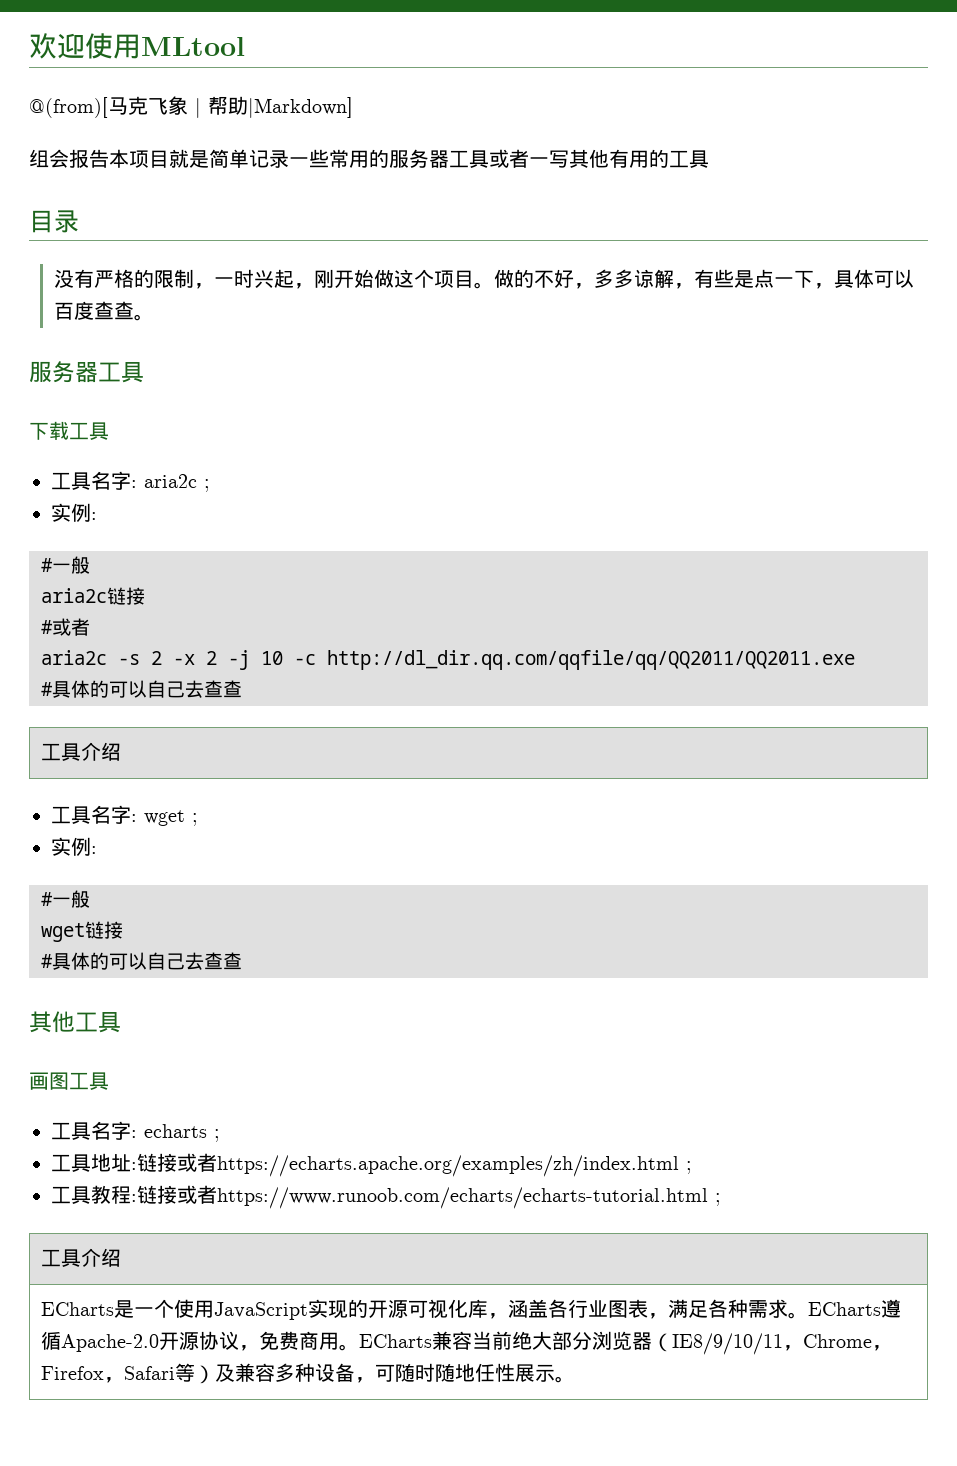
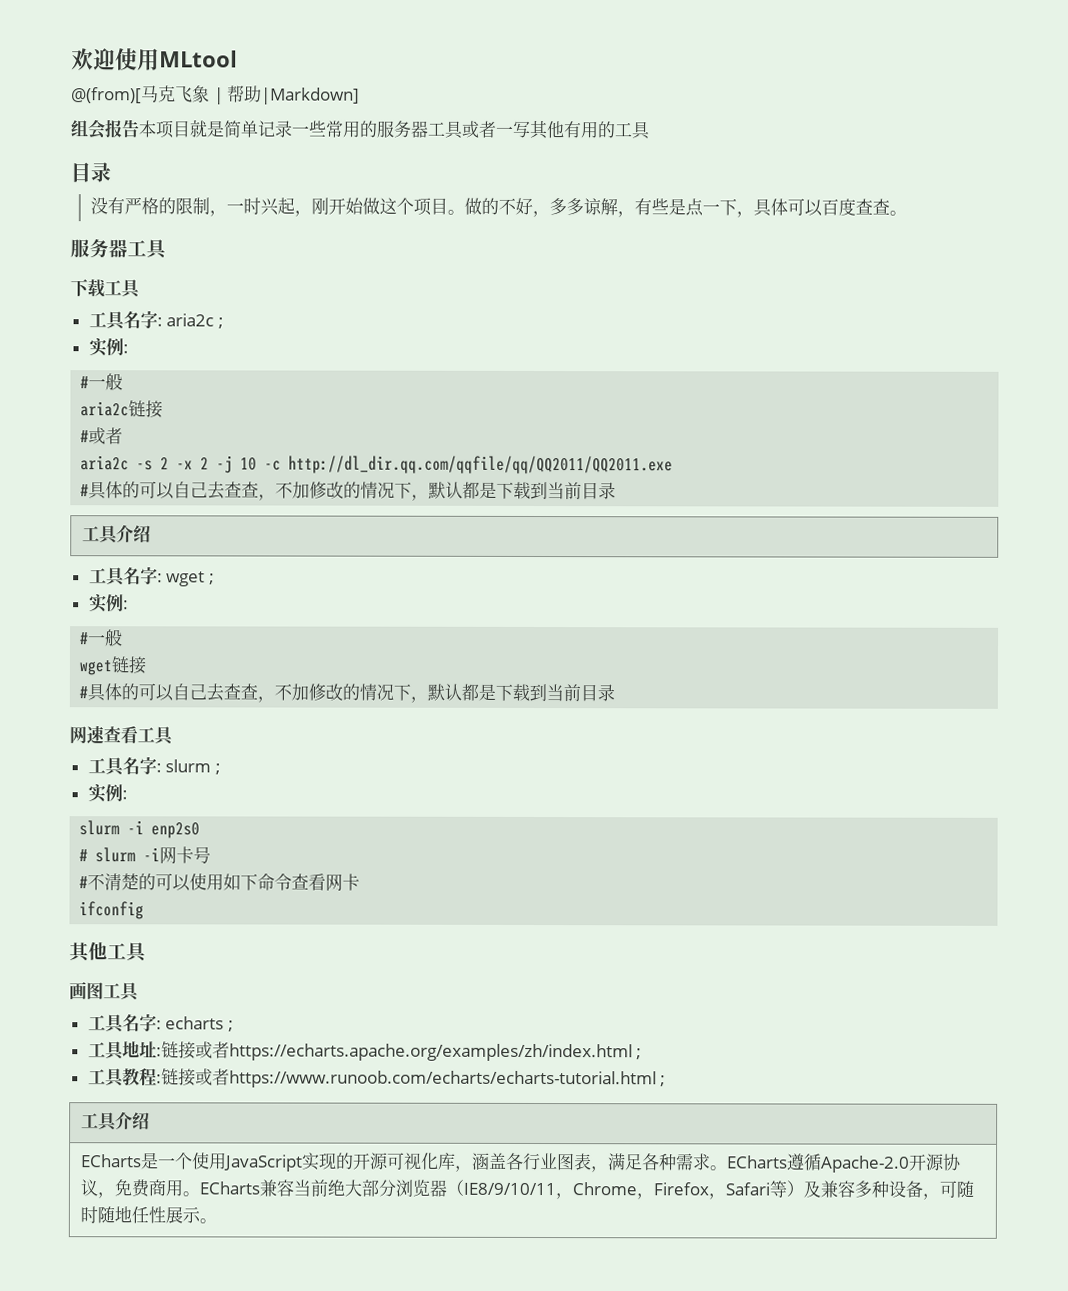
  aria2c -s 2 -x 2 -j 10 -c http://dl_dir.qq.com/qqfile/qq/QQ2011/QQ2011.exe
- #具体的可以自己去查查
+ #具体的可以自己去查查，不加修改的情况下，默认都是下载到当前目录
  wget链接
- #具体的可以自己去查查
+ #具体的可以自己去查查，不加修改的情况下，默认都是下载到当前目录
+ 网速查看工具
+ 工具名字: slurm ;
+ 实例:
+ slurm -i enp2s0
+ # slurm -i网卡号
+ #不清楚的可以使用如下命令查看网卡
+ ifconfig

